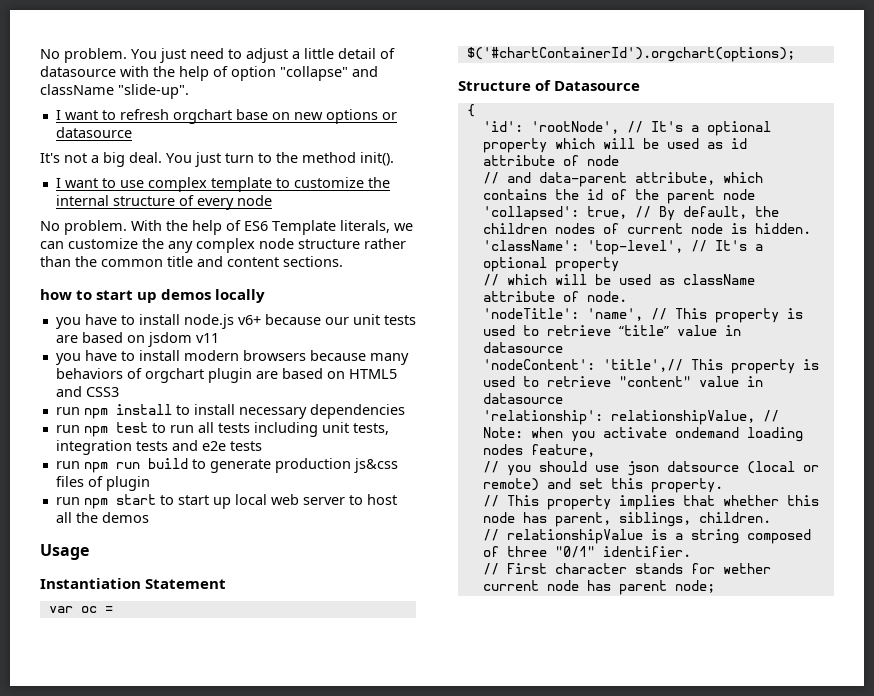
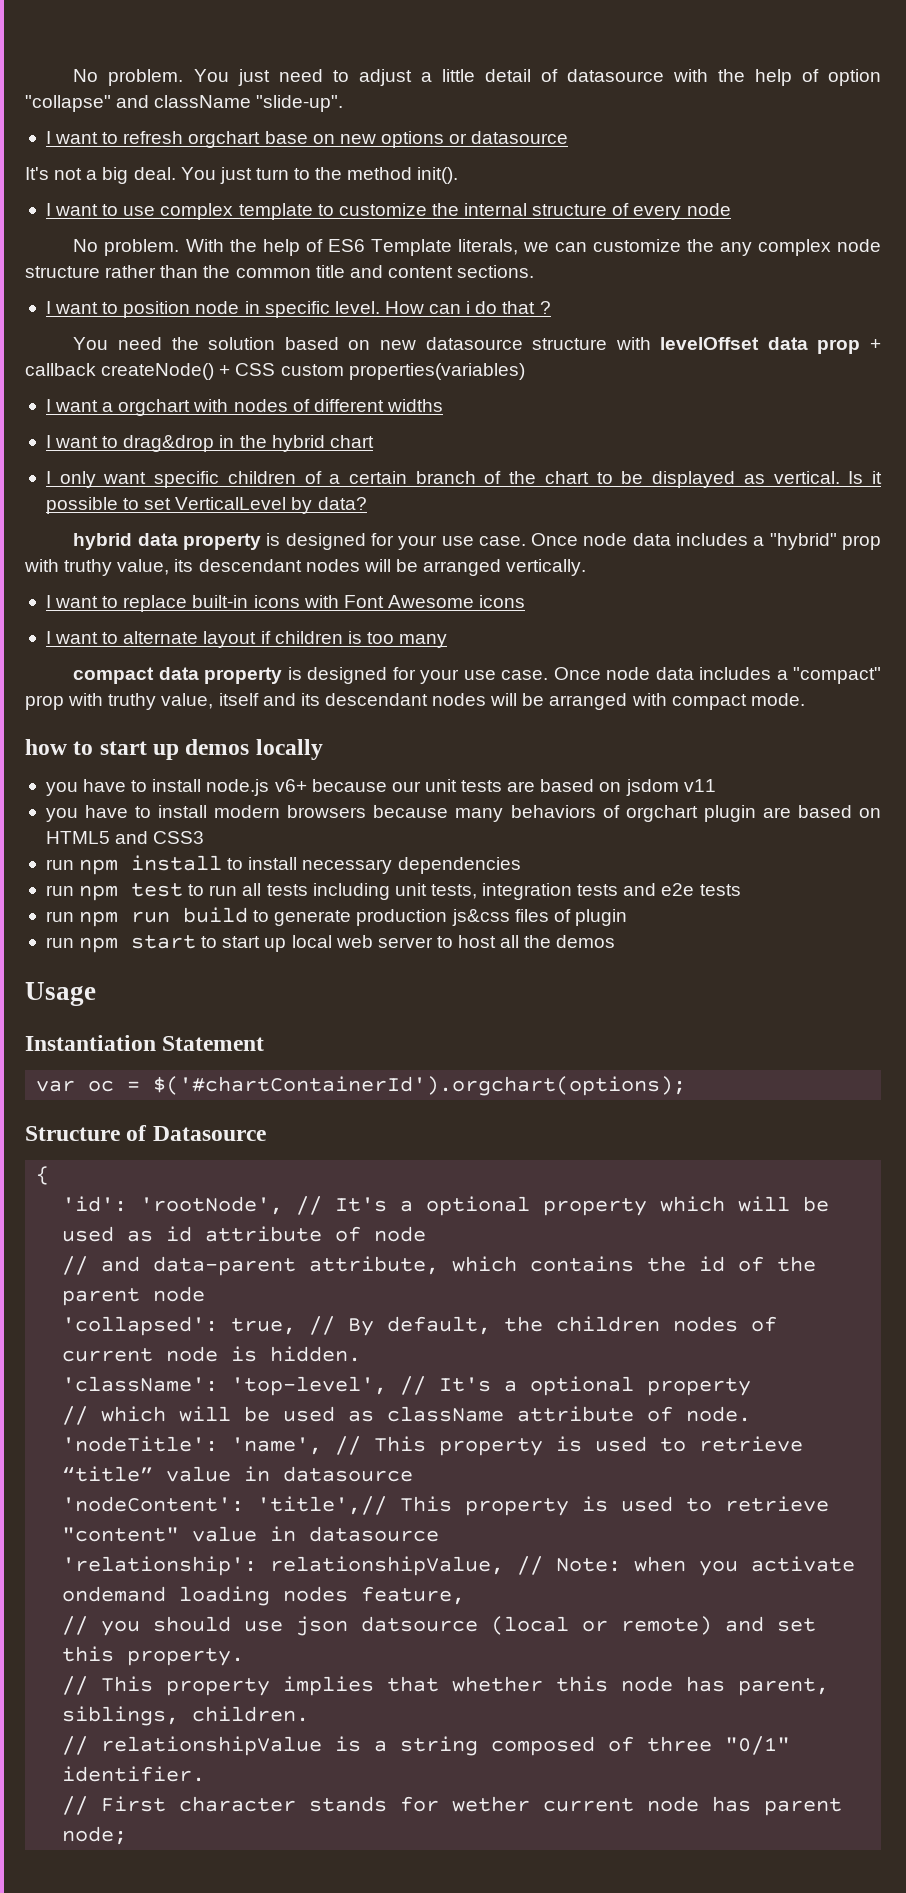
+ I want to position node in specific level. How can i do that ?
+ You need the solution based on new datasource structure with levelOffset data prop + callback createNode() + CSS custom properties(variables)
+ I want a orgchart with nodes of different widths
+ I want to drag&drop in the hybrid chart
+ I only want specific children of a certain branch of the chart to be displayed as vertical. Is it possible to set VerticalLevel by data?
+ hybrid data property is designed for your use case. Once node data includes a "hybrid" prop with truthy value, its descendant nodes will be arranged vertically.
+ I want to replace built-in icons with Font Awesome icons
+ I want to alternate layout if children is too many
+ compact data property is designed for your use case. Once node data includes a "compact" prop with truthy value, itself and its descendant nodes will be arranged with compact mode.

